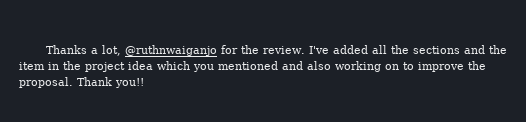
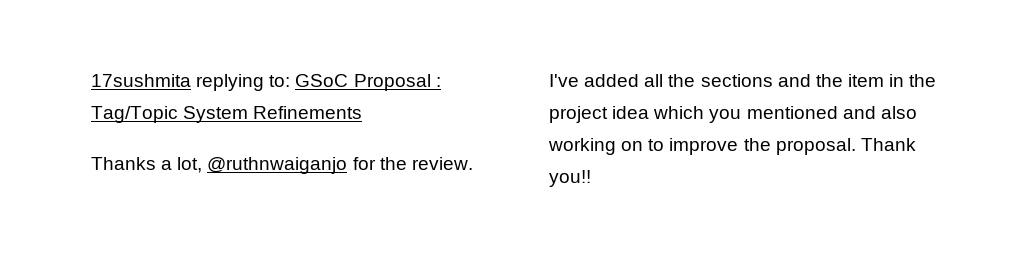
+ 17sushmita replying to: GSoC Proposal : Tag/Topic System Refinements

